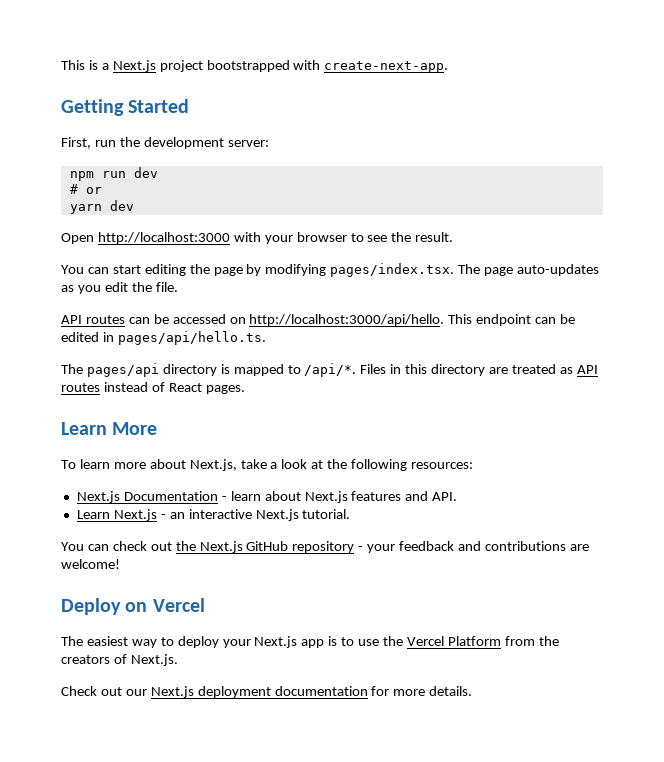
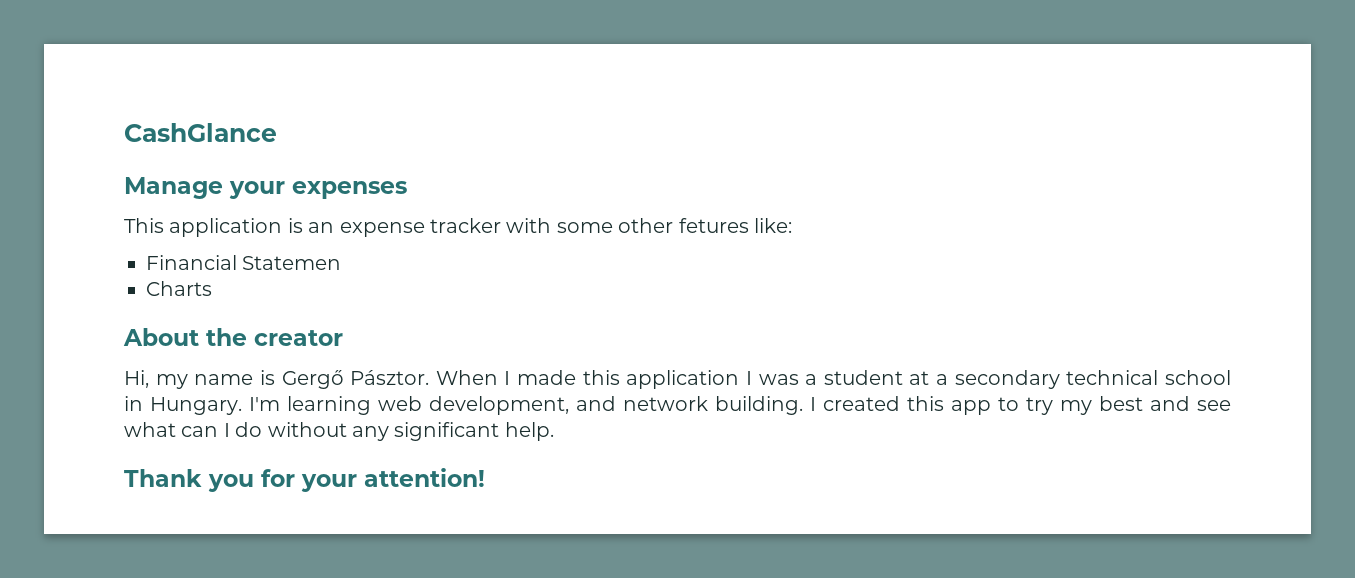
- This is a Next.js project bootstrapped with create-next-app.
- Getting Started
- First, run the development server:
- npm run dev
- # or
- yarn dev
- Open http://localhost:3000 with your browser to see the result.
- You can start editing the page by modifying pages/index.tsx. The page auto-updates as you edit the file.
- API routes can be accessed on http://localhost:3000/api/hello. This endpoint can be edited in pages/api/hello.ts.
- The pages/api directory is mapped to /api/*. Files in this directory are treated as API routes instead of React pages.
- Learn More
- To learn more about Next.js, take a look at the following resources:
- Next.js Documentation - learn about Next.js features and API.
- Learn Next.js - an interactive Next.js tutorial.
- You can check out the Next.js GitHub repository - your feedback and contributions are welcome!
- Deploy on Vercel
- The easiest way to deploy your Next.js app is to use the Vercel Platform from the creators of Next.js.
- Check out our Next.js deployment documentation for more details.
+ CashGlance
+ Manage your expenses
+ This application is an expense tracker with some other fetures like:
+ Financial Statemen
+ Charts
+ About the creator
+ Hi, my name is Gergő Pásztor. When I made this application I was a student at a secondary technical school in Hungary. I'm learning web development, and network building. I created this app to try my best and see what can I do without any significant help.
+ Thank you for your attention!

